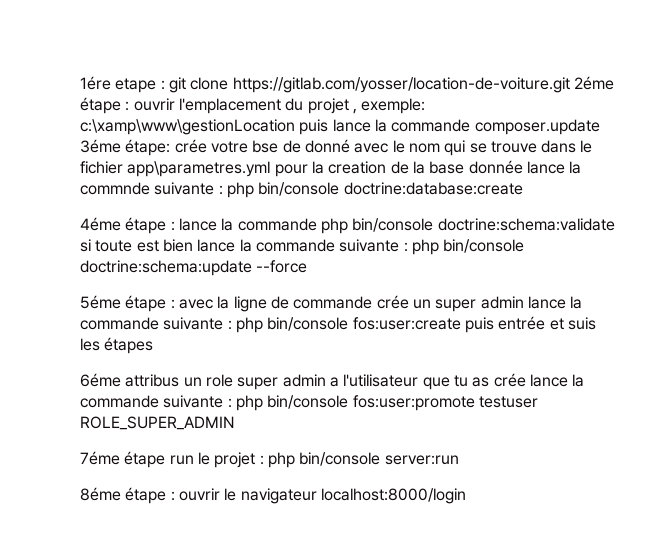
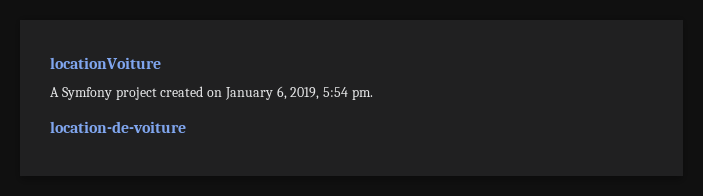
- 1ére etape : git clone https://gitlab.com/yosser/location-de-voiture.git 2éme étape : ouvrir l'emplacement du projet , exemple: c:\xamp\www\gestionLocation puis lance la commande composer.update 3éme étape: crée votre bse de donné avec le nom qui se trouve dans le fichier app\parametres.yml pour la creation de la base donnée lance la commnde suivante : php bin/console doctrine:database:create
- 4éme étape : lance la commande php bin/console doctrine:schema:validate si toute est bien lance la commande suivante : php bin/console doctrine:schema:update --force
- 5éme étape : avec la ligne de commande crée un super admin lance la commande suivante : php bin/console fos:user:create puis entrée et suis les étapes
- 6éme attribus un role super admin a l'utilisateur que tu as crée lance la commande suivante : php bin/console fos:user:promote testuser ROLE_SUPER_ADMIN
- 7éme étape run le projet : php bin/console server:run
- 8éme étape : ouvrir le navigateur localhost:8000/login
+ locationVoiture
+ A Symfony project created on January 6, 2019, 5:54 pm.
+ location-de-voiture

